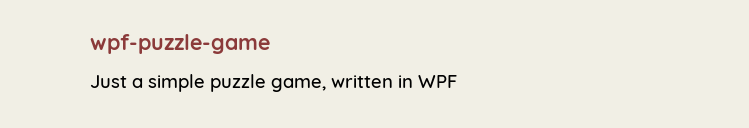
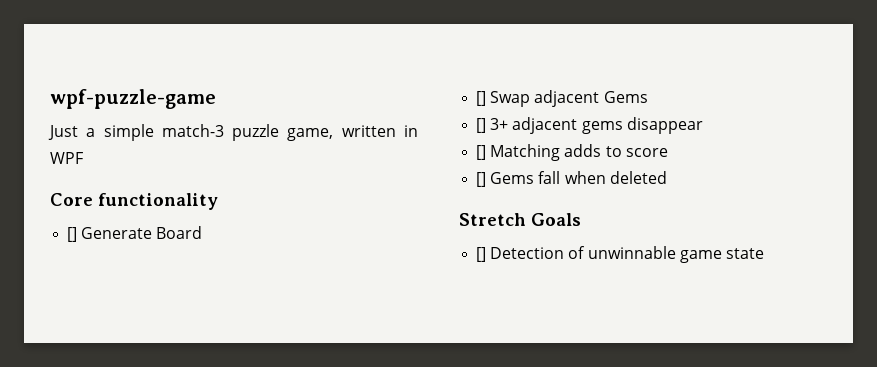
- Just a simple puzzle game, written in WPF
+ Just a simple match-3 puzzle game, written in WPF
+ Core functionality
+ [] Generate Board
+ [] Swap adjacent Gems
+ [] 3+ adjacent gems disappear
+ [] Matching adds to score
+ [] Gems fall when deleted
+ Stretch Goals
+ [] Detection of unwinnable game state

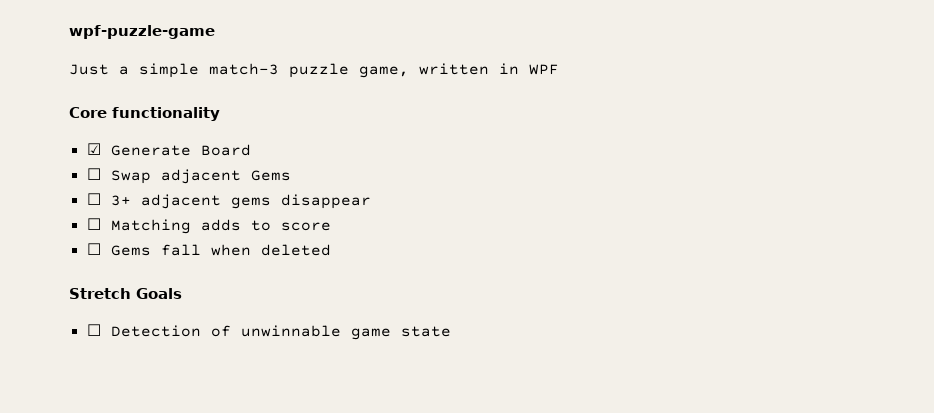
- [] Generate Board
+ ☑ Generate Board
- [] Swap adjacent Gems
+ ☐ Swap adjacent Gems
- [] 3+ adjacent gems disappear
+ ☐ 3+ adjacent gems disappear
- [] Matching adds to score
+ ☐ Matching adds to score
- [] Gems fall when deleted
+ ☐ Gems fall when deleted
- [] Detection of unwinnable game state
+ ☐ Detection of unwinnable game state

